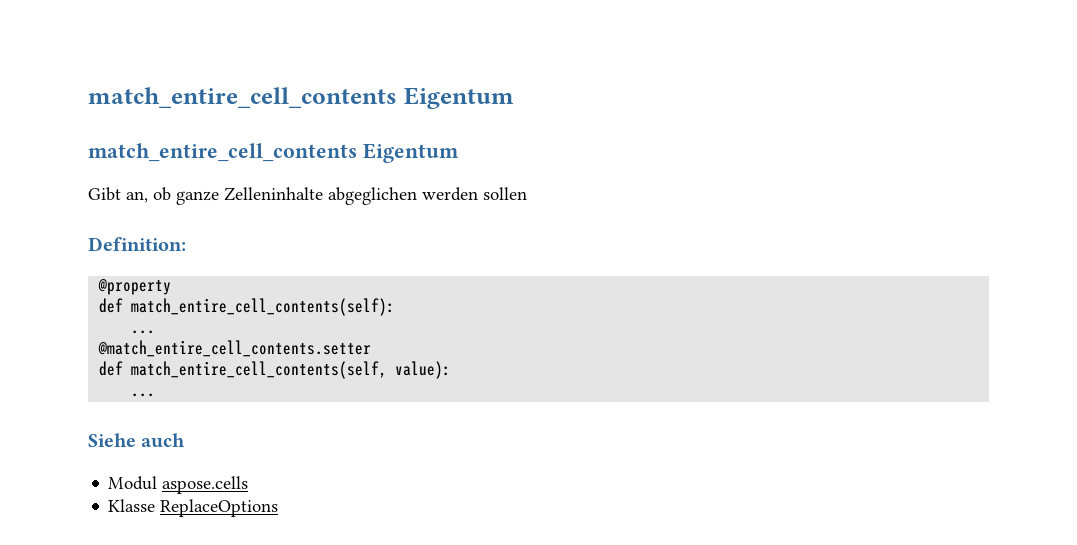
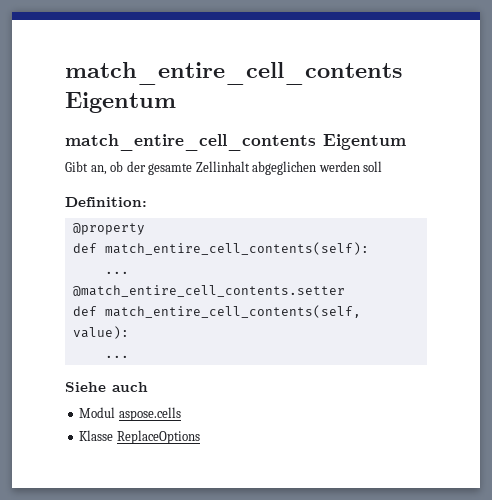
- Gibt an, ob ganze Zelleninhalte abgeglichen werden sollen
+ Gibt an, ob der gesamte Zellinhalt abgeglichen werden soll

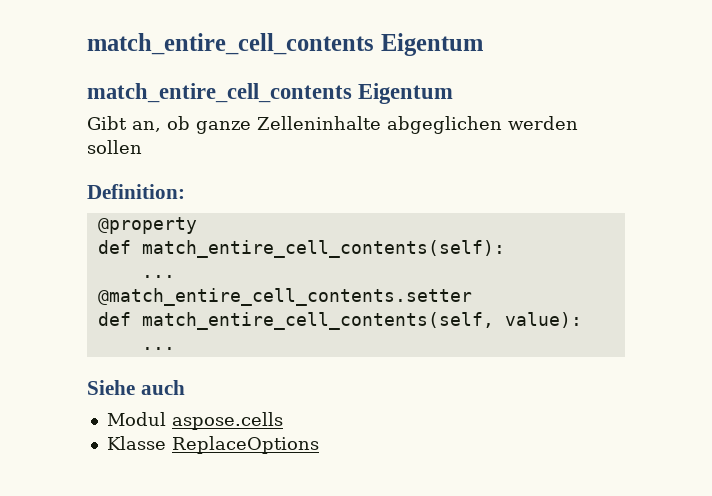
- Gibt an, ob der gesamte Zellinhalt abgeglichen werden soll
+ Gibt an, ob ganze Zelleninhalte abgeglichen werden sollen

